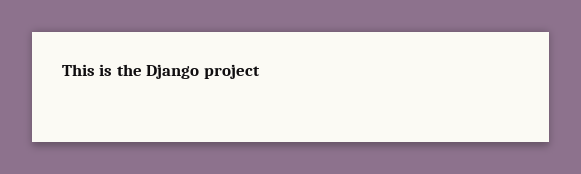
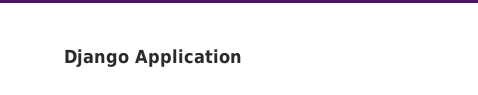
- This is the Django project
+ Django Application

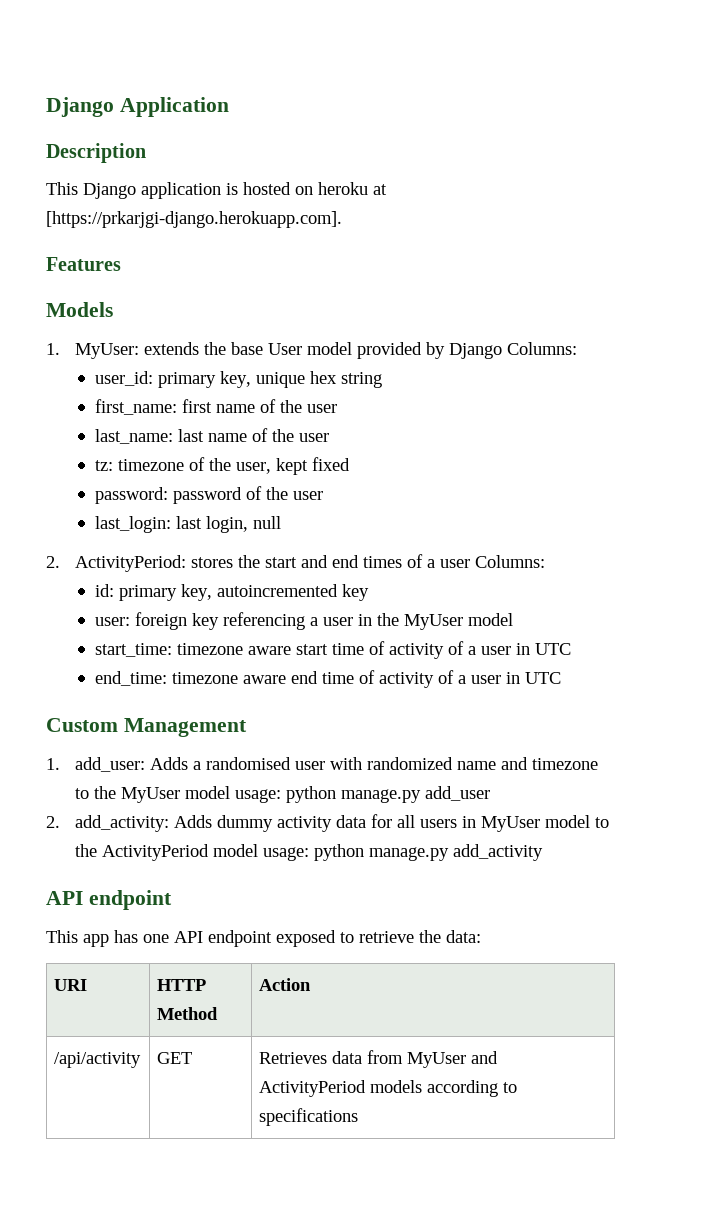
+ Description
+ This Django application is hosted on heroku at [https://prkarjgi-django.herokuapp.com].
+ Features
+ Models
+ 1. MyUser: extends the base User model provided by Django Columns:
+ user_id: primary key, unique hex string
+ first_name: first name of the user
+ last_name: last name of the user
+ tz: timezone of the user, kept fixed
+ password: password of the user
+ last_login: last login, null
+ 2. ActivityPeriod: stores the start and end times of a user Columns:
+ id: primary key, autoincremented key
+ user: foreign key referencing a user in the MyUser model
+ start_time: timezone aware start time of activity of a user in UTC
+ end_time: timezone aware end time of activity of a user in UTC
+ Custom Management
+ 1. add_user: Adds a randomised user with randomized name and timezone to the MyUser model usage: python manage.py add_user
+ 2. add_activity: Adds dummy activity data for all users in MyUser model to the ActivityPeriod model usage: python manage.py add_activity
+ API endpoint
+ This app has one API endpoint exposed to retrieve the data:
+ URI | HTTP Method | Action
+ /api/activity | GET | Retrieves data from MyUser and ActivityPeriod models according to specifications

